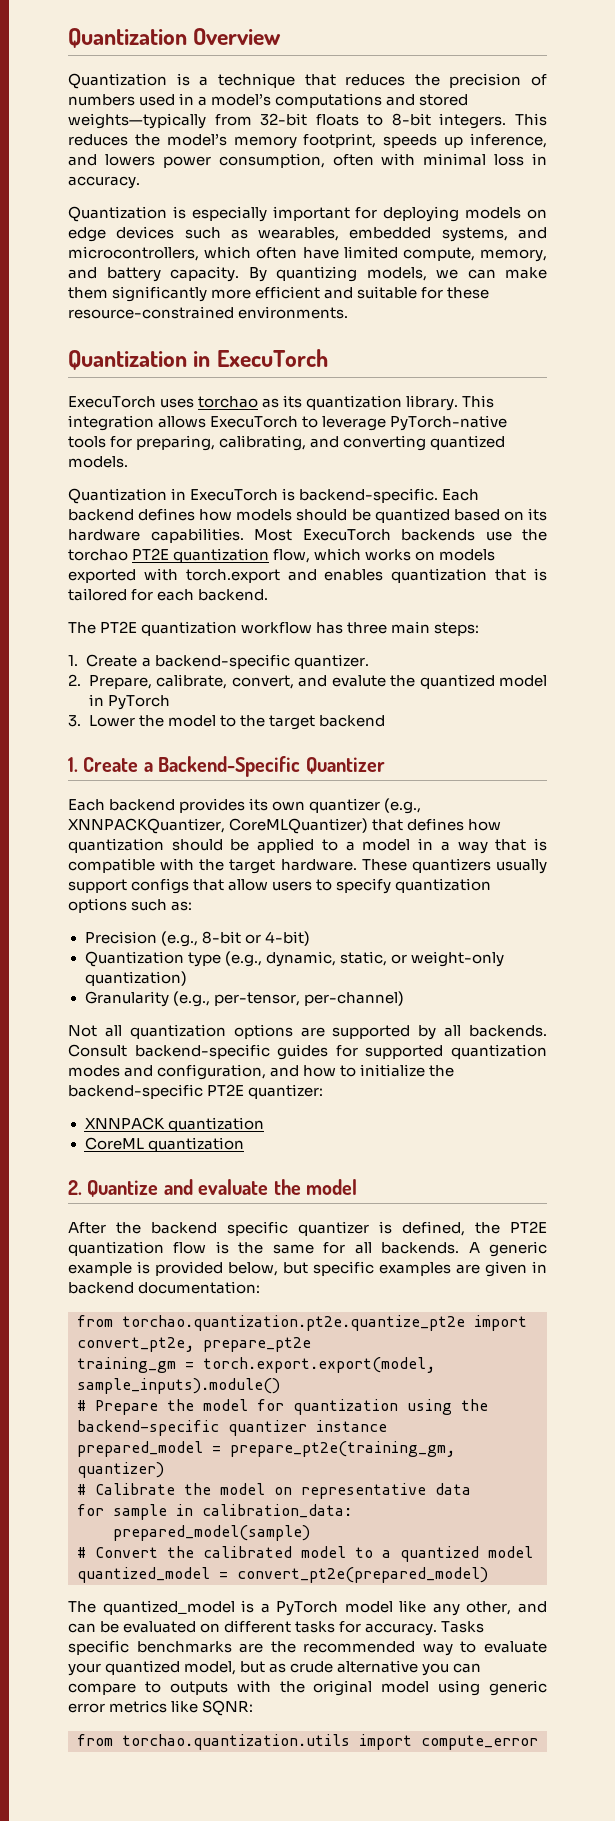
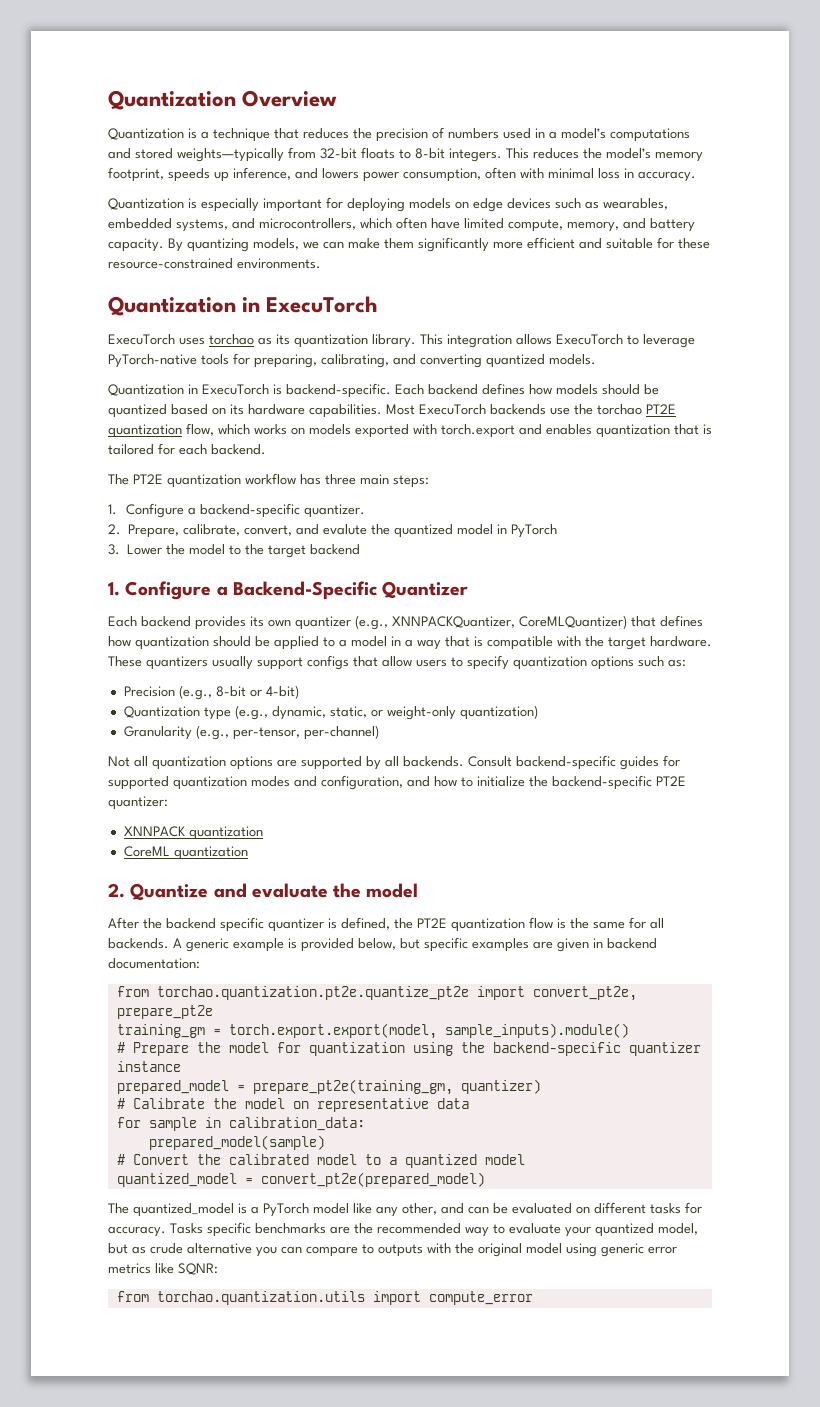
- 1. Create a backend-specific quantizer.
+ 1. Configure a backend-specific quantizer.
- 1. Create a Backend-Specific Quantizer
+ 1. Configure a Backend-Specific Quantizer

